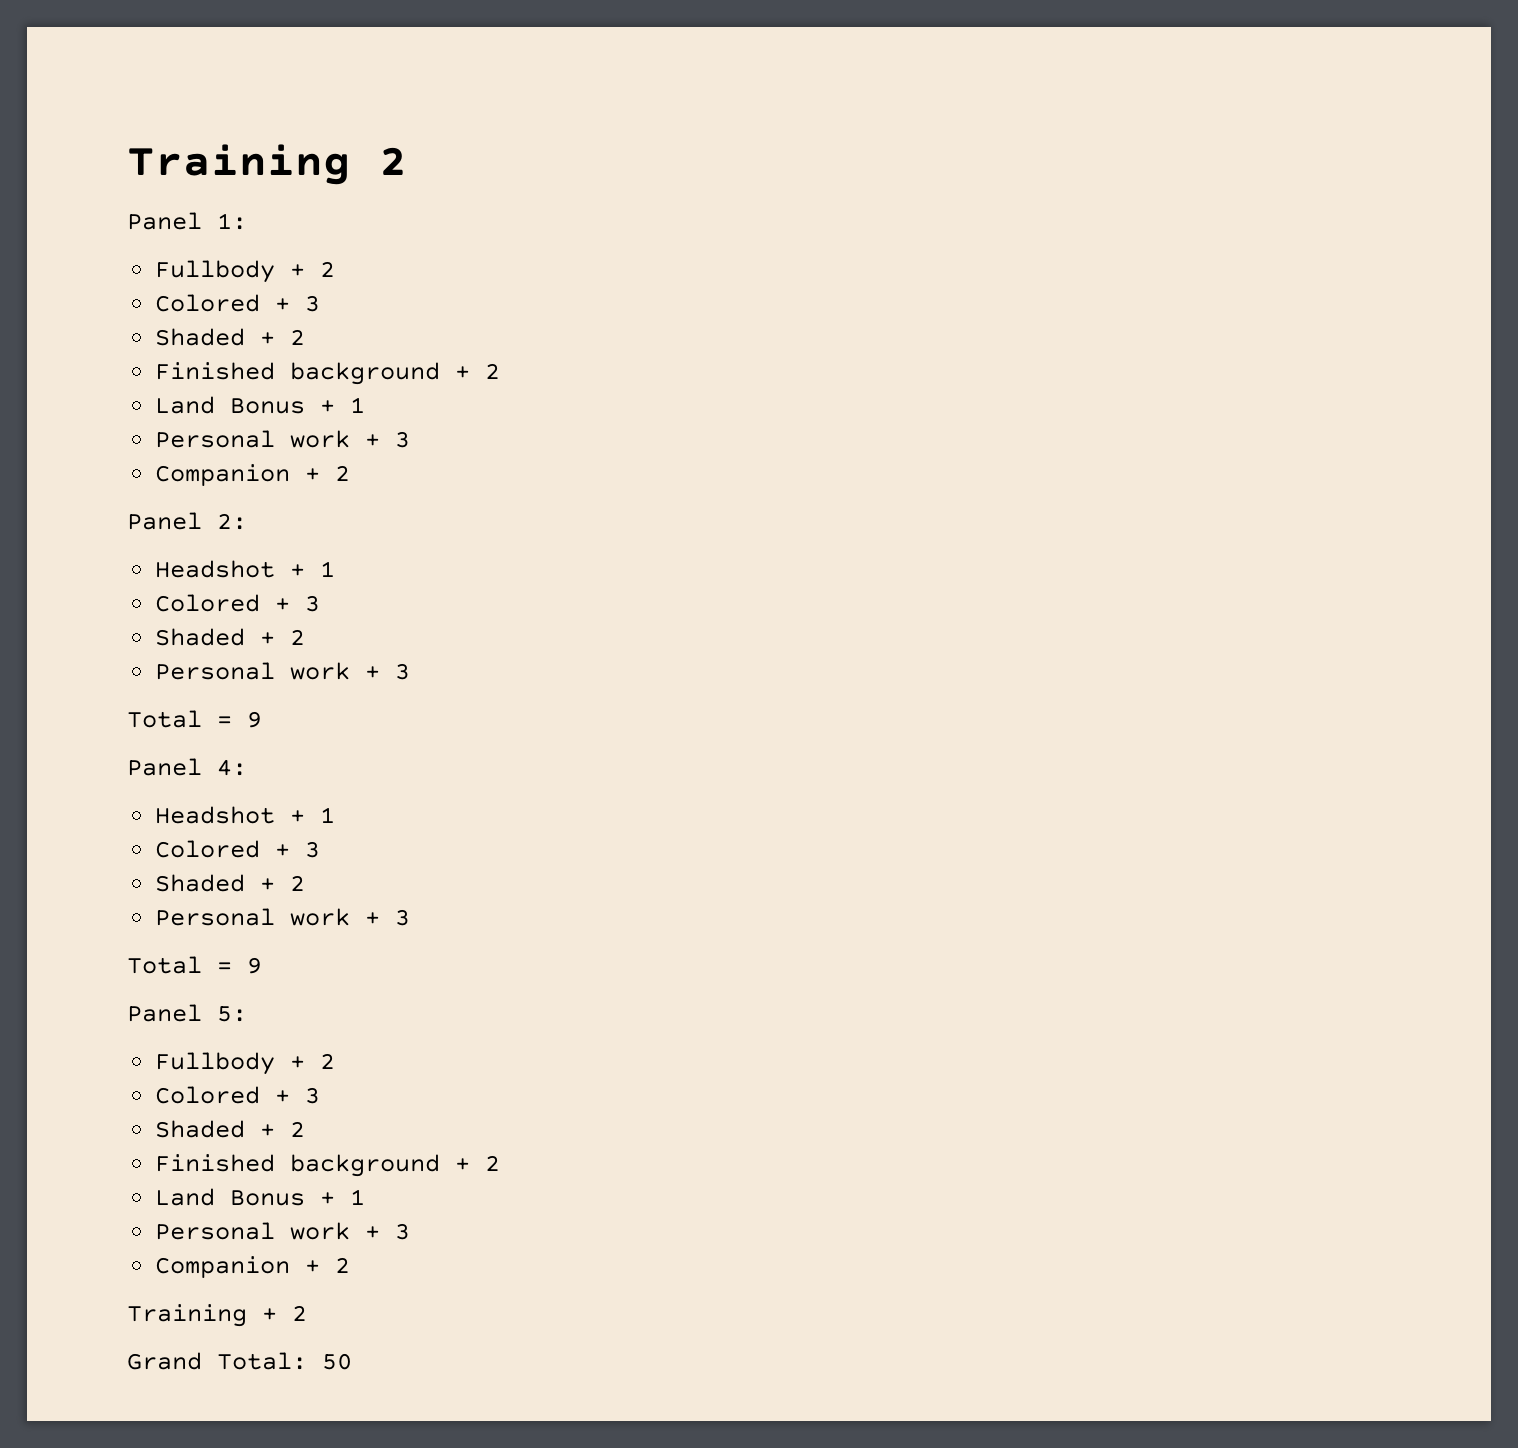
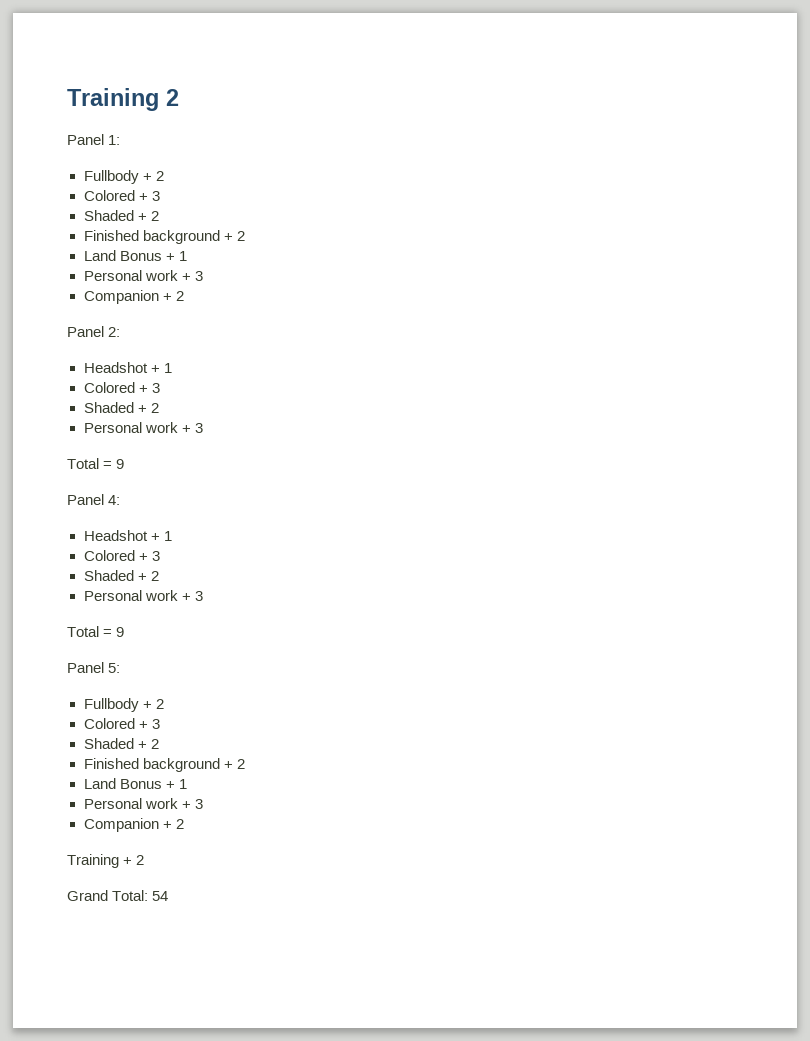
- Grand Total: 50
+ Grand Total: 54

